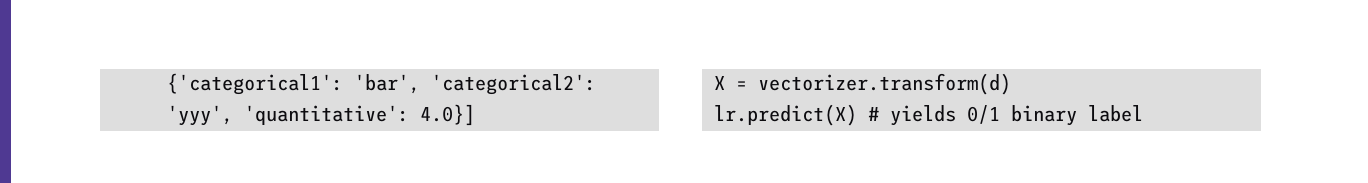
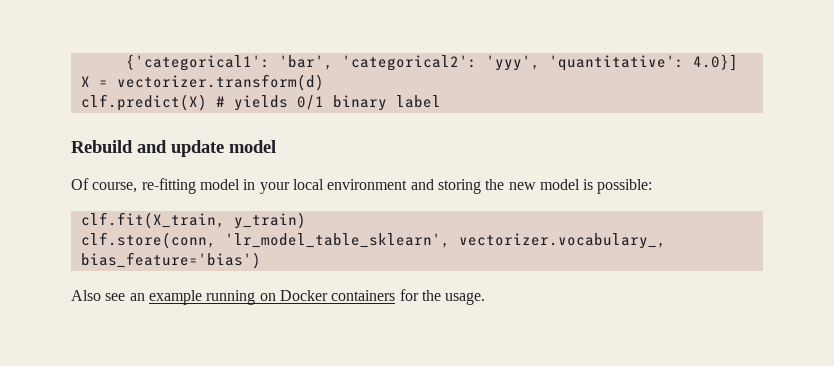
- lr.predict(X) # yields 0/1 binary label
+ clf.predict(X) # yields 0/1 binary label
+ Rebuild and update model
+ Of course, re-fitting model in your local environment and storing the new model is possible:
+ clf.fit(X_train, y_train)
+ clf.store(conn, 'lr_model_table_sklearn', vectorizer.vocabulary_, bias_feature='bias')
+ Also see an example running on Docker containers for the usage.

